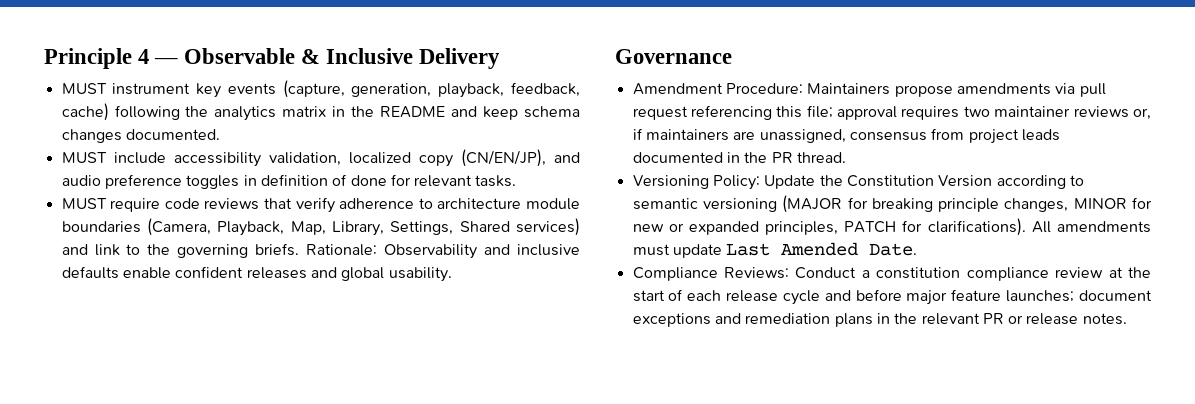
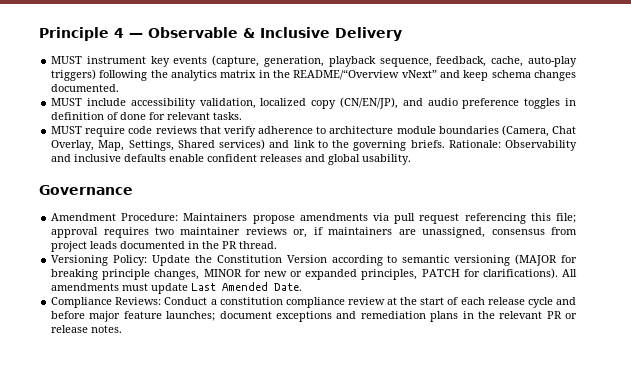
- MUST instrument key events (capture, generation, playback, feedback, cache) following the analytics matrix in the README and keep schema changes documented.
+ MUST instrument key events (capture, generation, playback sequence, feedback, cache, auto-play triggers) following the analytics matrix in the README/“Overview vNext” and keep schema changes documented.
- MUST require code reviews that verify adherence to architecture module boundaries (Camera, Playback, Map, Library, Settings, Shared services) and link to the governing briefs.
+ MUST require code reviews that verify adherence to architecture module boundaries (Camera, Chat Overlay, Map, Settings, Shared services) and link to the governing briefs.

